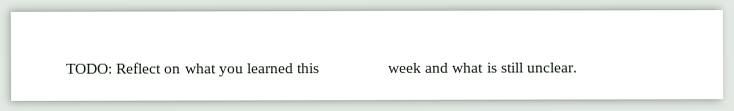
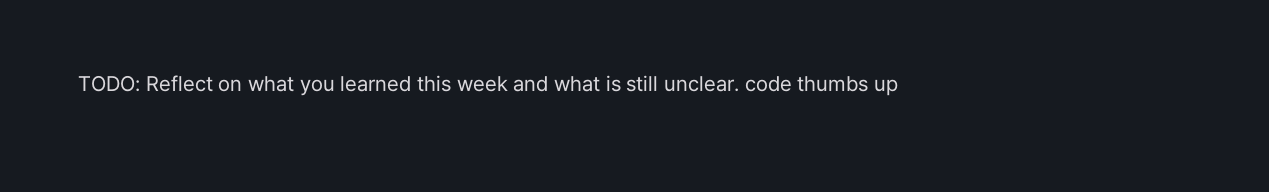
- TODO: Reflect on what you learned this week and what is still unclear.
+ TODO: Reflect on what you learned this week and what is still unclear. code thumbs up

